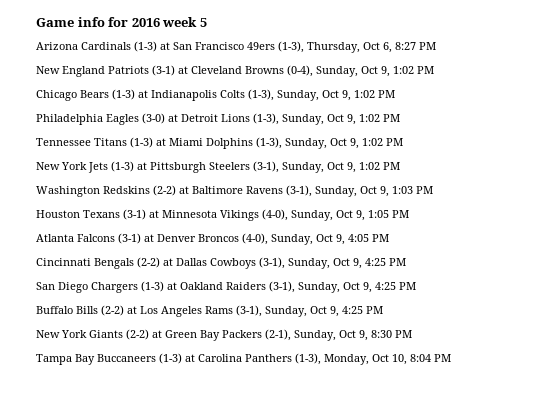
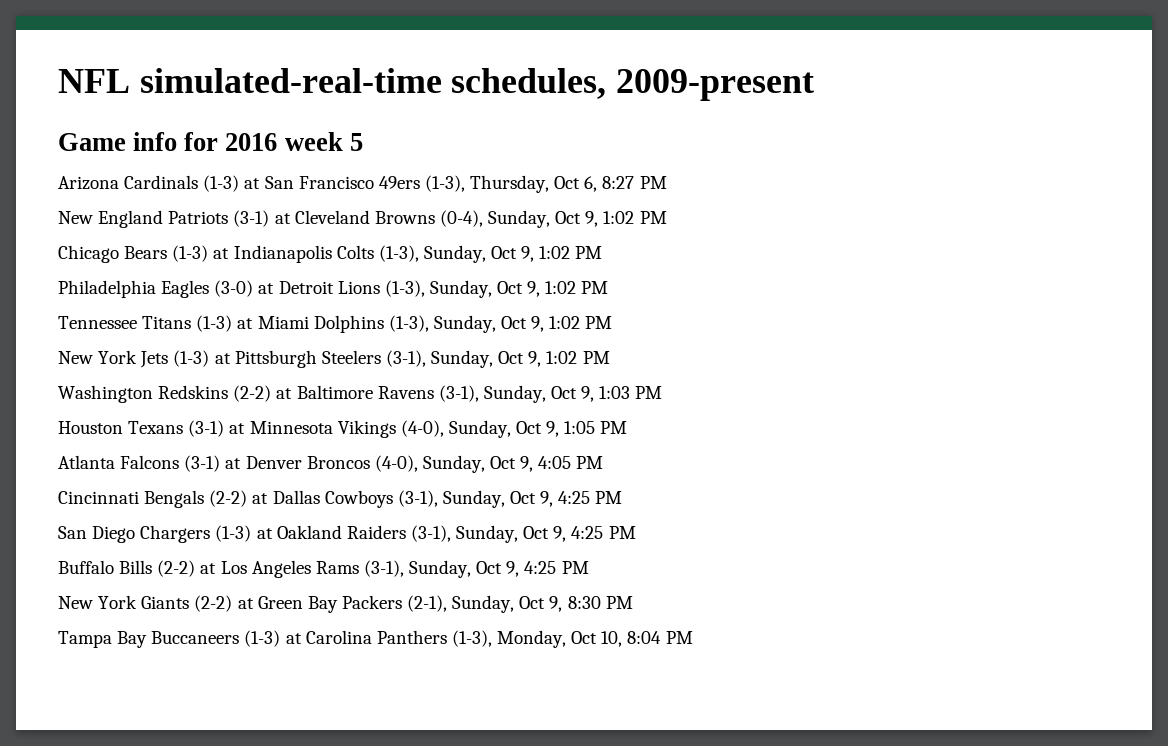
+ NFL simulated-real-time schedules, 2009-present

